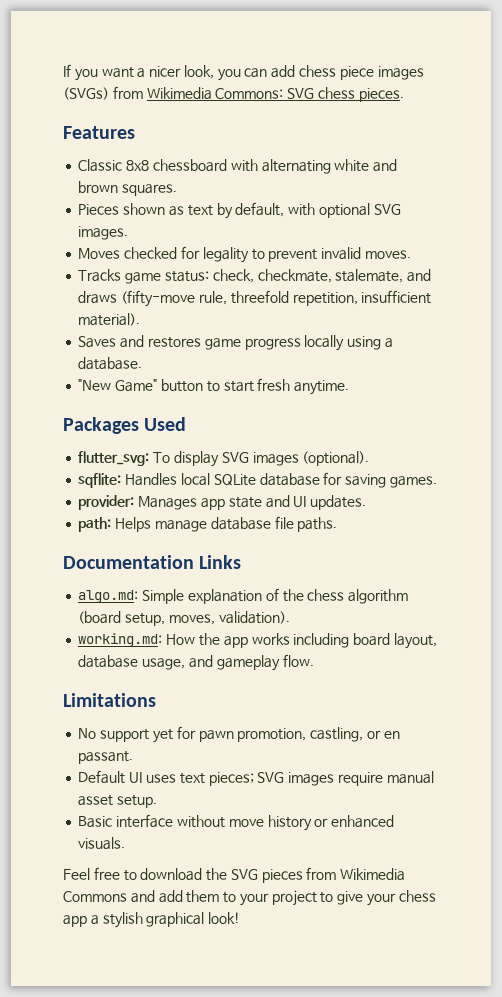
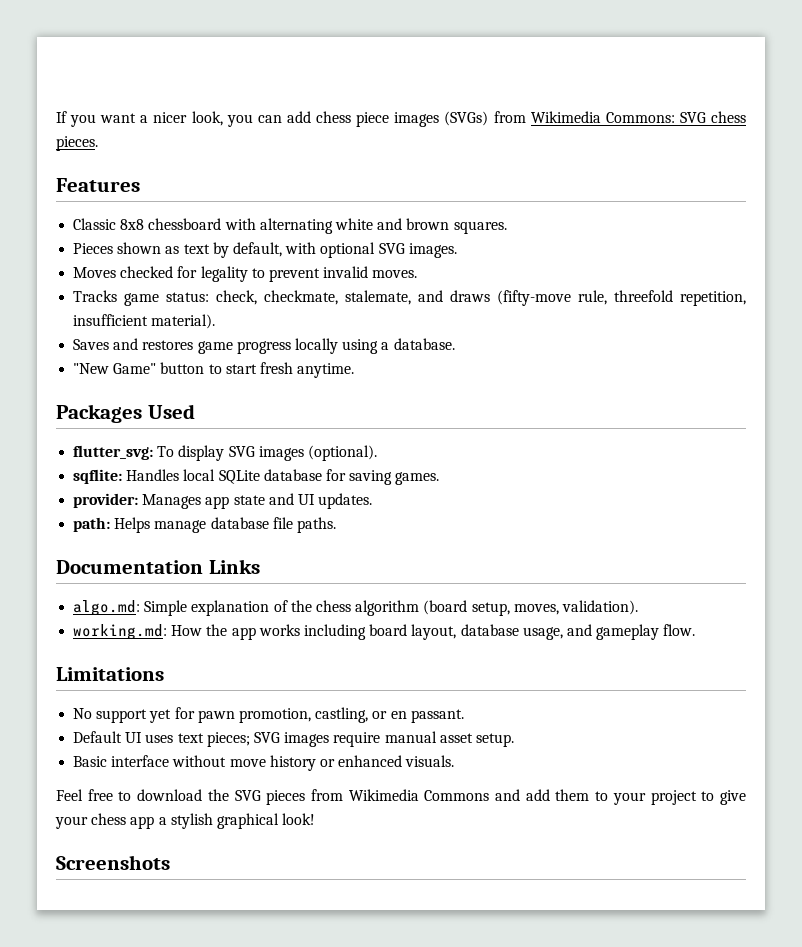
+ Screenshots

